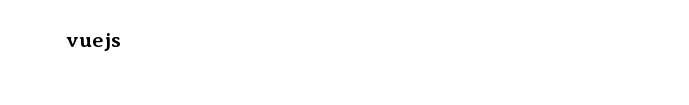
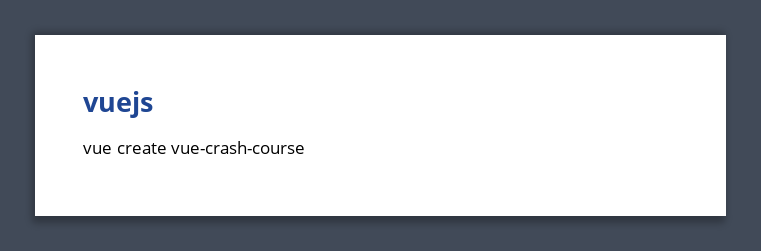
+ vue create vue-crash-course

